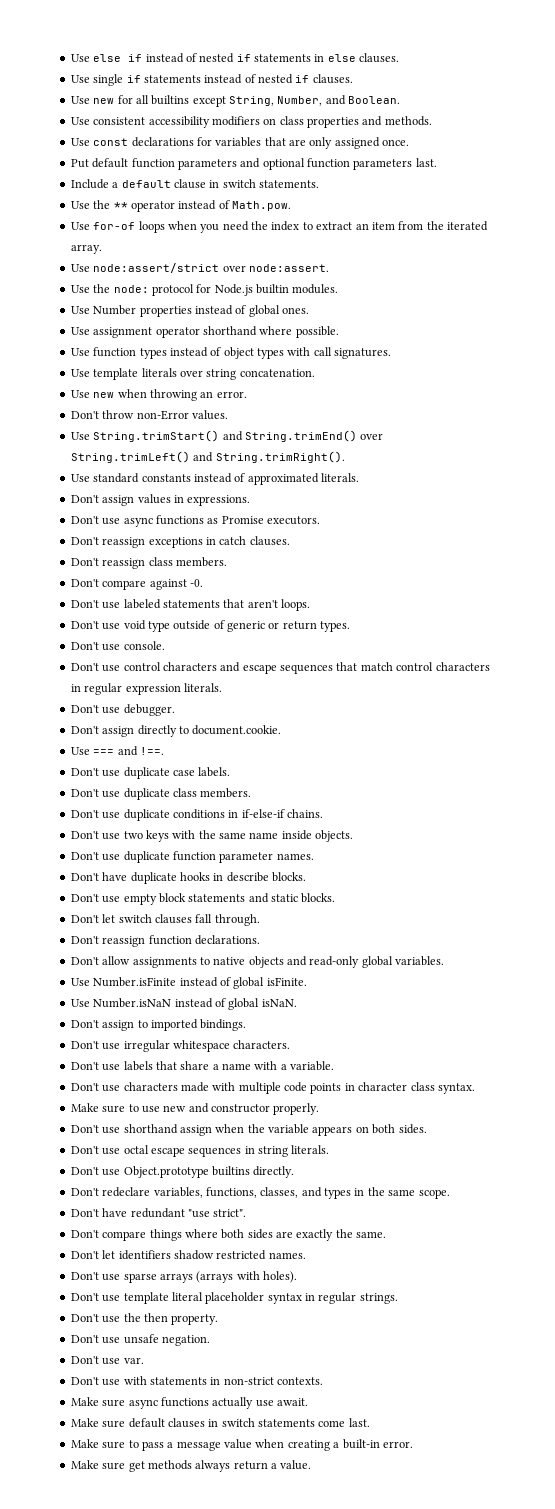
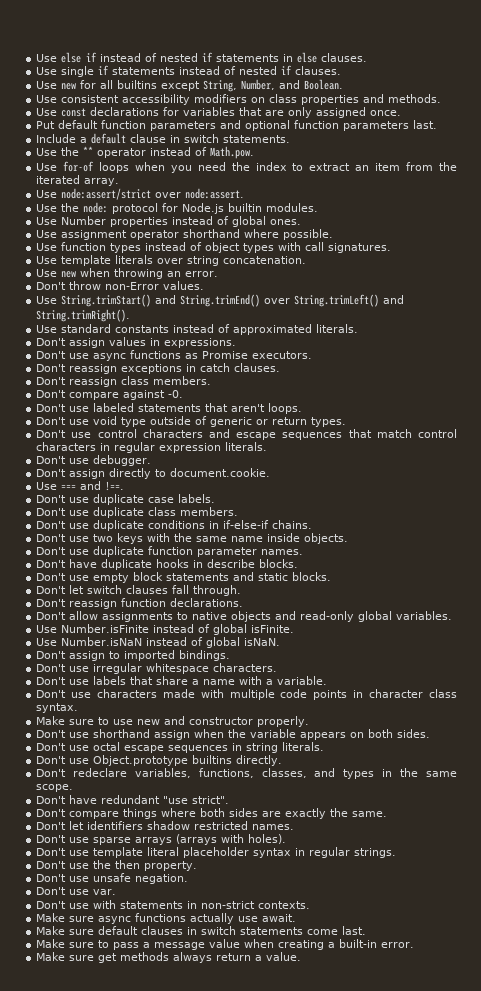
- Don't use console.

